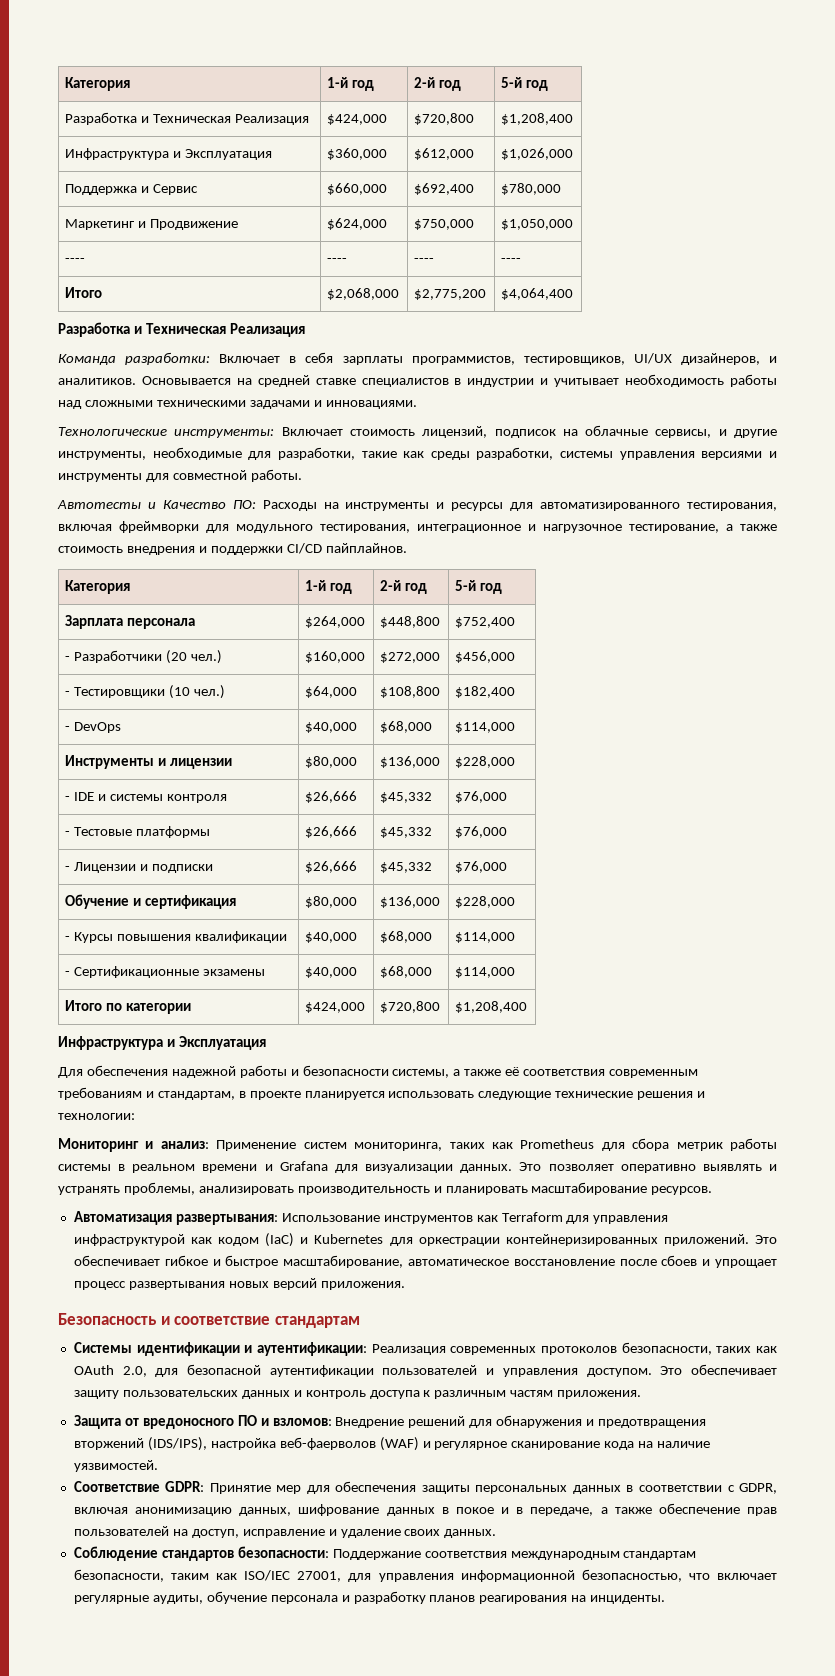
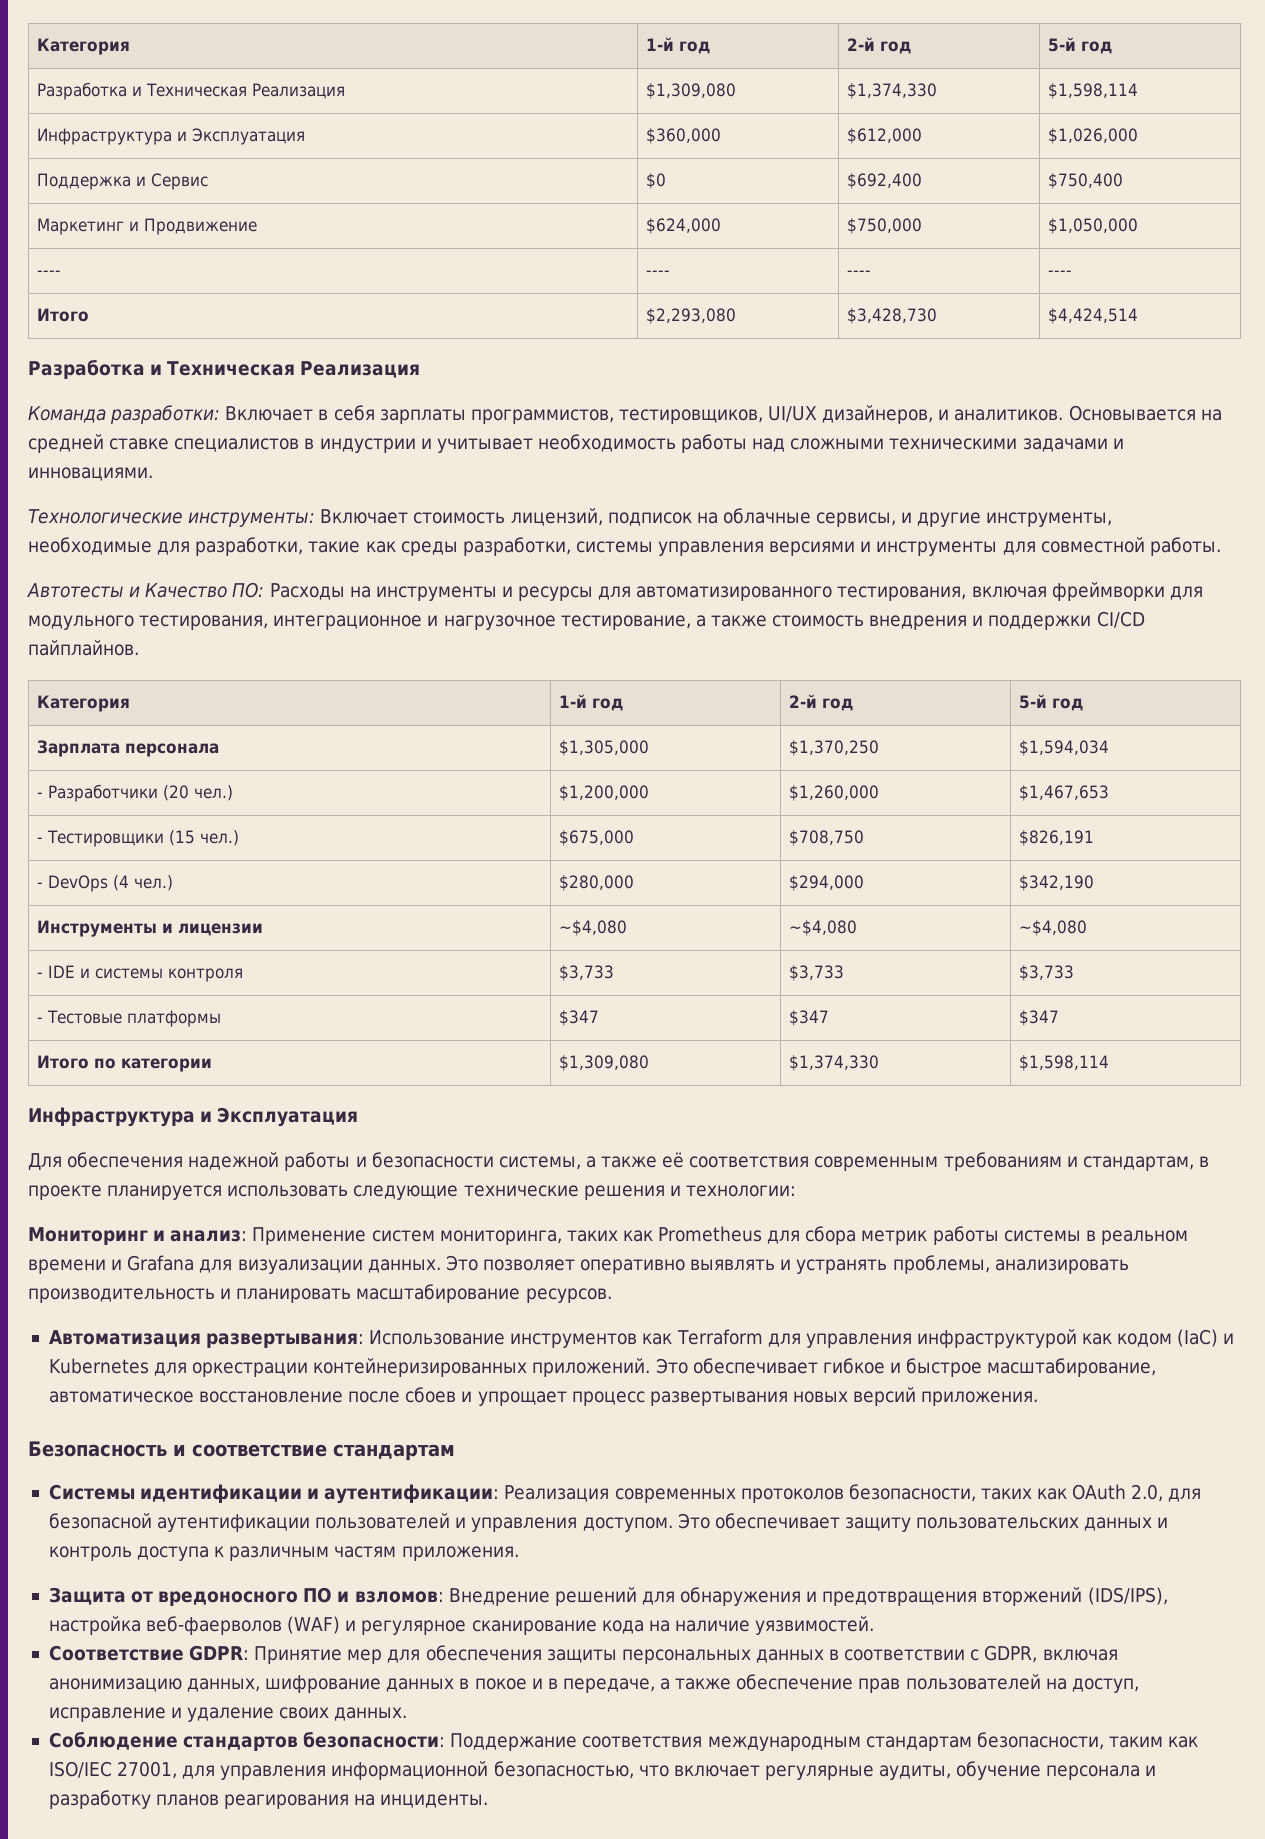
- Разработка и Техническая Реализация | $424,000 | $720,800 | $1,208,400
+ Разработка и Техническая Реализация | $1,309,080 | $1,374,330 | $1,598,114
- Поддержка и Сервис | $660,000 | $692,400 | $780,000
+ Поддержка и Сервис | $0 | $692,400 | $750,400
- Итого | $2,068,000 | $2,775,200 | $4,064,400
+ Итого | $2,293,080 | $3,428,730 | $4,424,514
- Зарплата персонала | $264,000 | $448,800 | $752,400
+ Зарплата персонала | $1,305,000 | $1,370,250 | $1,594,034
- - Разработчики (20 чел.) | $160,000 | $272,000 | $456,000
+ - Разработчики (20 чел.) | $1,200,000 | $1,260,000 | $1,467,653
- - Тестировщики (10 чел.) | $64,000 | $108,800 | $182,400
+ - Тестировщики (15 чел.) | $675,000 | $708,750 | $826,191
- - DevOps | $40,000 | $68,000 | $114,000
+ - DevOps (4 чел.) | $280,000 | $294,000 | $342,190
- Инструменты и лицензии | $80,000 | $136,000 | $228,000
+ Инструменты и лицензии | ~$4,080 | ~$4,080 | ~$4,080
- - IDE и системы контроля | $26,666 | $45,332 | $76,000
+ - IDE и системы контроля | $3,733 | $3,733 | $3,733
- - Тестовые платформы | $26,666 | $45,332 | $76,000
- - Лицензии и подписки | $26,666 | $45,332 | $76,000
- Обучение и сертификация | $80,000 | $136,000 | $228,000
- - Курсы повышения квалификации | $40,000 | $68,000 | $114,000
- - Сертификационные экзамены | $40,000 | $68,000 | $114,000
+ - Тестовые платформы | $347 | $347 | $347
- Итого по категории | $424,000 | $720,800 | $1,208,400
+ Итого по категории | $1,309,080 | $1,374,330 | $1,598,114

